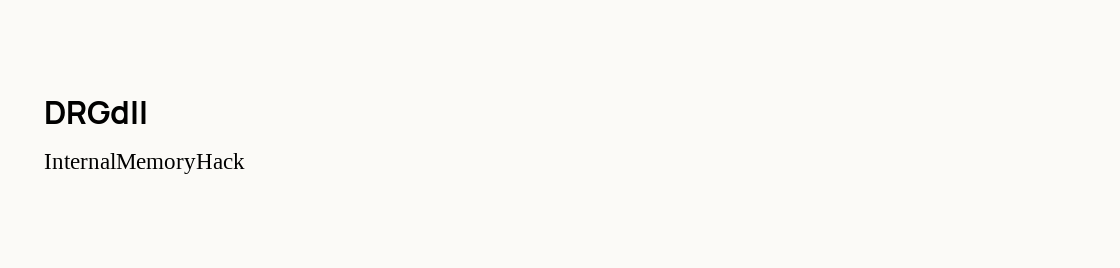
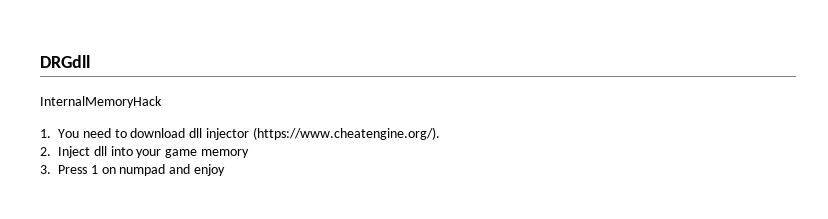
+ 1. You need to download dll injector (https://www.cheatengine.org/).
+ 2. Inject dll into your game memory
+ 3. Press 1 on numpad and enjoy

